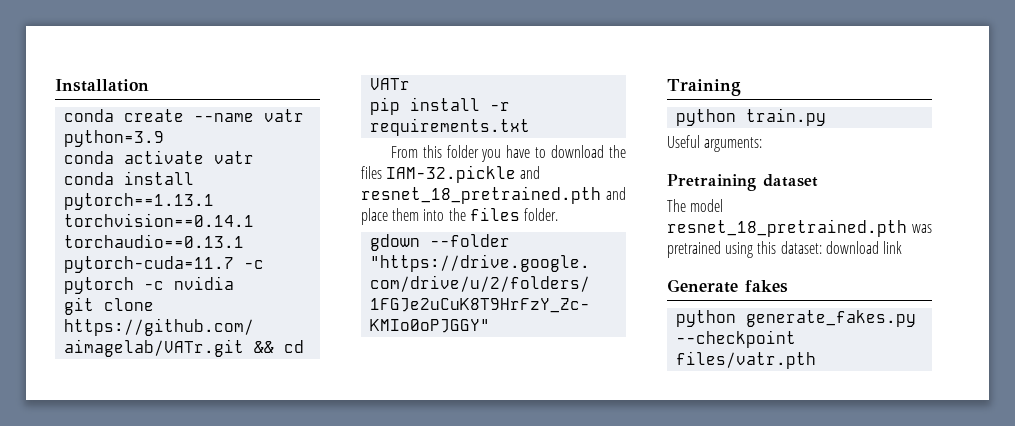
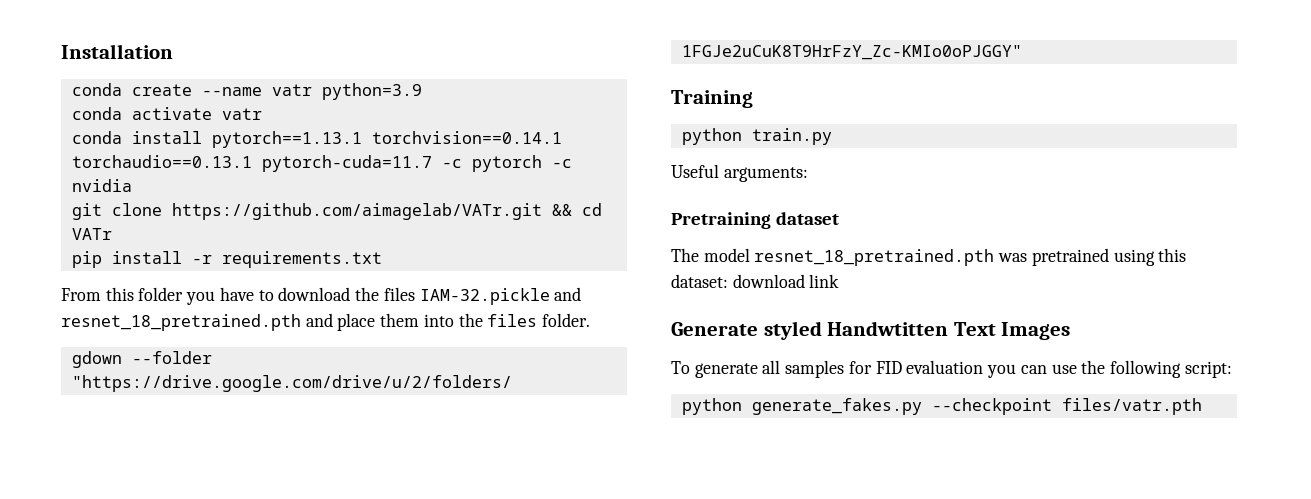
- Generate fakes
+ Generate styled Handwtitten Text Images
+ To generate all samples for FID evaluation you can use the following script:

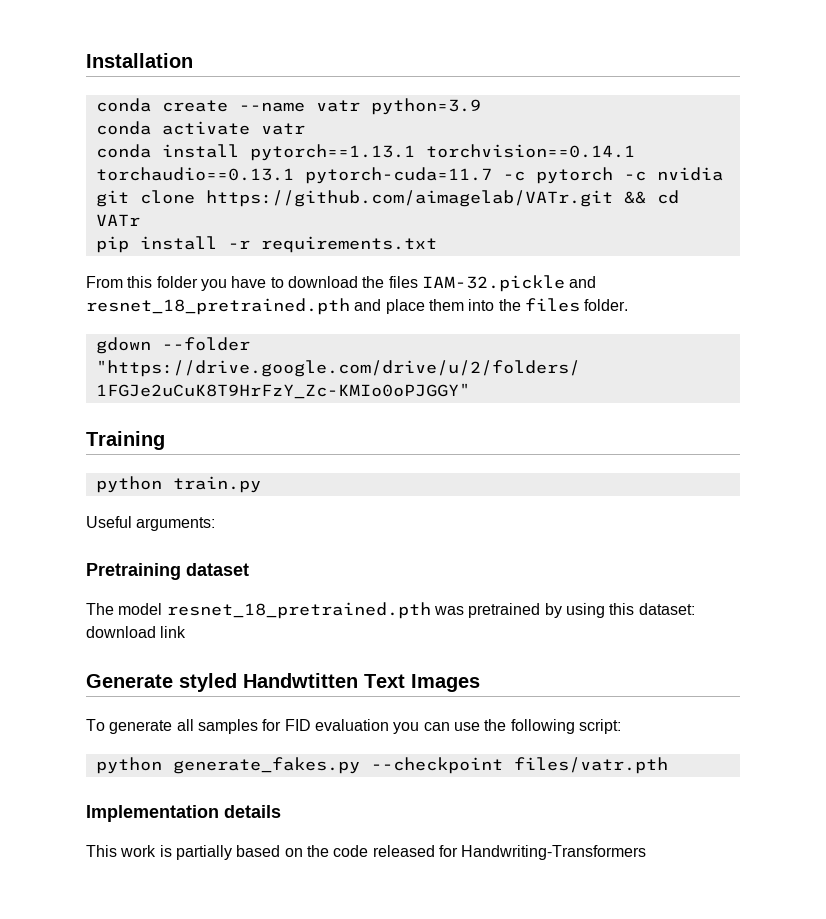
- The model resnet_18_pretrained.pth was pretrained using this dataset: download link
+ The model resnet_18_pretrained.pth was pretrained by using this dataset: download link
+ Implementation details
+ This work is partially based on the code released for Handwriting-Transformers

